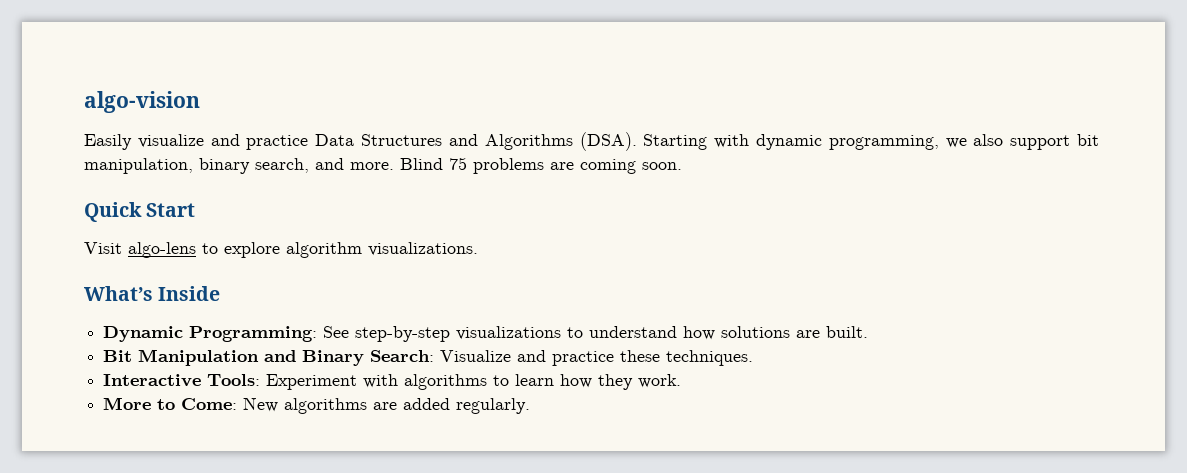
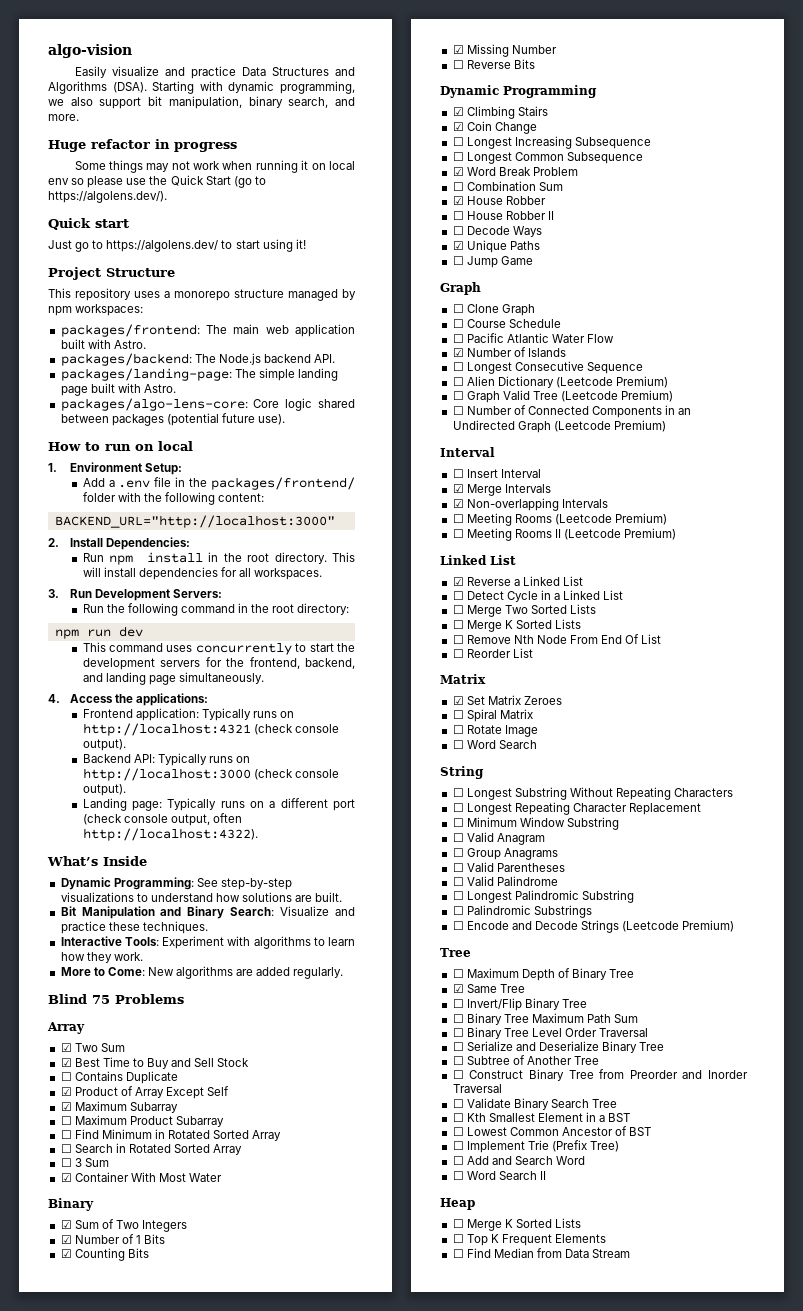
- Starting with dynamic programming, we also support bit manipulation, binary search, and more. Blind 75 problems are coming soon.
- Quick Start
- Visit algo-lens to explore algorithm visualizations.
+ Starting with dynamic programming, we also support bit manipulation, binary search, and more.
+ Huge refactor in progress
+ Some things may not work when running it on local env so please use the Quick Start (go to https://algolens.dev/).
+ Quick start
+ Just go to https://algolens.dev/ to start using it!
+ Project Structure
+ This repository uses a monorepo structure managed by npm workspaces:
+ packages/frontend: The main web application built with Astro.
+ packages/backend: The Node.js backend API.
+ packages/landing-page: The simple landing page built with Astro.
+ packages/algo-lens-core: Core logic shared between packages (potential future use).
+ How to run on local
+ 1. Environment Setup:
+ Add a .env file in the packages/frontend/ folder with the following content:
+ BACKEND_URL="http://localhost:3000"
+ 2. Install Dependencies:
+ Run npm install in the root directory. This will install dependencies for all workspaces.
+ 3. Run Development Servers:
+ Run the following command in the root directory:
+ npm run dev
+ This command uses concurrently to start the development servers for the frontend, backend, and landing page simultaneously.
+ 4. Access the applications:
+ Frontend application: Typically runs on http://localhost:4321 (check console output).
+ Backend API: Typically runs on http://localhost:3000 (check console output).
+ Landing page: Typically runs on a different port (check console output, often http://localhost:4322).
+ Blind 75 Problems
+ Array
+ ☑ Two Sum
+ ☑ Best Time to Buy and Sell Stock
+ ☐ Contains Duplicate
+ ☑ Product of Array Except Self
+ ☑ Maximum Subarray
+ ☐ Maximum Product Subarray
+ ☐ Find Minimum in Rotated Sorted Array
+ ☐ Search in Rotated Sorted Array
+ ☐ 3 Sum
+ ☑ Container With Most Water
+ Binary
+ ☑ Sum of Two Integers
+ ☑ Number of 1 Bits
+ ☑ Counting Bits
+ ☑ Missing Number
+ ☐ Reverse Bits
+ Dynamic Programming
+ ☑ Climbing Stairs
+ ☑ Coin Change
+ ☐ Longest Increasing Subsequence
+ ☐ Longest Common Subsequence
+ ☑ Word Break Problem
+ ☐ Combination Sum
+ ☑ House Robber
+ ☐ House Robber II
+ ☐ Decode Ways
+ ☑ Unique Paths
+ ☐ Jump Game
+ Graph
+ ☐ Clone Graph
+ ☐ Course Schedule
+ ☐ Pacific Atlantic Water Flow
+ ☑ Number of Islands
+ ☐ Longest Consecutive Sequence
+ ☐ Alien Dictionary (Leetcode Premium)
+ ☐ Graph Valid Tree (Leetcode Premium)
+ ☐ Number of Connected Components in an Undirected Graph (Leetcode Premium)
+ Interval
+ ☐ Insert Interval
+ ☑ Merge Intervals
+ ☑ Non-overlapping Intervals
+ ☐ Meeting Rooms (Leetcode Premium)
+ ☐ Meeting Rooms II (Leetcode Premium)
+ Linked List
+ ☑ Reverse a Linked List
+ ☐ Detect Cycle in a Linked List
+ ☐ Merge Two Sorted Lists
+ ☐ Merge K Sorted Lists
+ ☐ Remove Nth Node From End Of List
+ ☐ Reorder List
+ Matrix
+ ☑ Set Matrix Zeroes
+ ☐ Spiral Matrix
+ ☐ Rotate Image
+ ☐ Word Search
+ String
+ ☐ Longest Substring Without Repeating Characters
+ ☐ Longest Repeating Character Replacement
+ ☐ Minimum Window Substring
+ ☐ Valid Anagram
+ ☐ Group Anagrams
+ ☐ Valid Parentheses
+ ☐ Valid Palindrome
+ ☐ Longest Palindromic Substring
+ ☐ Palindromic Substrings
+ ☐ Encode and Decode Strings (Leetcode Premium)
+ Tree
+ ☐ Maximum Depth of Binary Tree
+ ☑ Same Tree
+ ☐ Invert/Flip Binary Tree
+ ☐ Binary Tree Maximum Path Sum
+ ☐ Binary Tree Level Order Traversal
+ ☐ Serialize and Deserialize Binary Tree
+ ☐ Subtree of Another Tree
+ ☐ Construct Binary Tree from Preorder and Inorder Traversal
+ ☐ Validate Binary Search Tree
+ ☐ Kth Smallest Element in a BST
+ ☐ Lowest Common Ancestor of BST
+ ☐ Implement Trie (Prefix Tree)
+ ☐ Add and Search Word
+ ☐ Word Search II
+ Heap
+ ☐ Merge K Sorted Lists
+ ☐ Top K Frequent Elements
+ ☐ Find Median from Data Stream

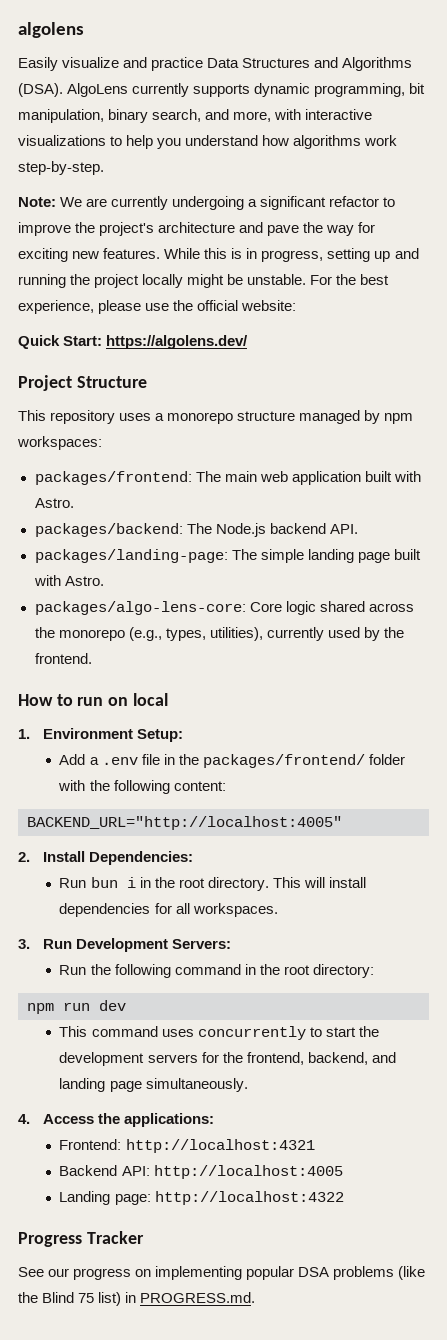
- algo-vision
+ algolens
- Starting with dynamic programming, we also support bit manipulation, binary search, and more.
- Huge refactor in progress
- Some things may not work when running it on local env so please use the Quick Start (go to https://algolens.dev/).
- Quick start
- Just go to https://algolens.dev/ to start using it!
+ AlgoLens currently supports dynamic programming, bit manipulation, binary search, and more, with interactive visualizations to help you understand how algorithms work step-by-step.
+ Note: We are currently undergoing a significant refactor to improve the project's architecture and pave the way for exciting new features. While this is in progress, setting up and running the project locally might be unstable. For the best experience, please use the official website:
+ Quick Start: https://algolens.dev/
- packages/algo-lens-core: Core logic shared between packages (potential future use).
+ packages/algo-lens-core: Core logic shared across the monorepo (e.g., types, utilities), currently used by the frontend.
- BACKEND_URL="http://localhost:3000"
+ BACKEND_URL="http://localhost:4005"
- Run npm install in the root directory.
+ Run bun i in the root directory.
- Frontend application: Typically runs on http://localhost:4321 (check console output).
- Backend API: Typically runs on http://localhost:3000 (check console output).
- Landing page: Typically runs on a different port (check console output, often http://localhost:4322).
- What’s Inside
- Dynamic Programming: See step-by-step visualizations to understand how solutions are built.
- Bit Manipulation and Binary Search: Visualize and practice these techniques.
- Interactive Tools: Experiment with algorithms to learn how they work.
- More to Come: New algorithms are added regularly.
- Blind 75 Problems
- Array
- ☑ Two Sum
- ☑ Best Time to Buy and Sell Stock
- ☐ Contains Duplicate
- ☑ Product of Array Except Self
- ☑ Maximum Subarray
- ☐ Maximum Product Subarray
- ☐ Find Minimum in Rotated Sorted Array
- ☐ Search in Rotated Sorted Array
- ☐ 3 Sum
- ☑ Container With Most Water
- Binary
- ☑ Sum of Two Integers
- ☑ Number of 1 Bits
- ☑ Counting Bits
- ☑ Missing Number
- ☐ Reverse Bits
- Dynamic Programming
- ☑ Climbing Stairs
- ☑ Coin Change
- ☐ Longest Increasing Subsequence
- ☐ Longest Common Subsequence
- ☑ Word Break Problem
- ☐ Combination Sum
- ☑ House Robber
- ☐ House Robber II
- ☐ Decode Ways
- ☑ Unique Paths
- ☐ Jump Game
- Graph
- ☐ Clone Graph
- ☐ Course Schedule
- ☐ Pacific Atlantic Water Flow
- ☑ Number of Islands
- ☐ Longest Consecutive Sequence
- ☐ Alien Dictionary (Leetcode Premium)
- ☐ Graph Valid Tree (Leetcode Premium)
- ☐ Number of Connected Components in an Undirected Graph (Leetcode Premium)
- Interval
- ☐ Insert Interval
- ☑ Merge Intervals
- ☑ Non-overlapping Intervals
- ☐ Meeting Rooms (Leetcode Premium)
- ☐ Meeting Rooms II (Leetcode Premium)
- Linked List
- ☑ Reverse a Linked List
- ☐ Detect Cycle in a Linked List
- ☐ Merge Two Sorted Lists
- ☐ Merge K Sorted Lists
- ☐ Remove Nth Node From End Of List
- ☐ Reorder List
- Matrix
- ☑ Set Matrix Zeroes
- ☐ Spiral Matrix
- ☐ Rotate Image
- ☐ Word Search
- String
- ☐ Longest Substring Without Repeating Characters
- ☐ Longest Repeating Character Replacement
- ☐ Minimum Window Substring
- ☐ Valid Anagram
- ☐ Group Anagrams
- ☐ Valid Parentheses
- ☐ Valid Palindrome
- ☐ Longest Palindromic Substring
- ☐ Palindromic Substrings
- ☐ Encode and Decode Strings (Leetcode Premium)
- Tree
- ☐ Maximum Depth of Binary Tree
- ☑ Same Tree
- ☐ Invert/Flip Binary Tree
- ☐ Binary Tree Maximum Path Sum
- ☐ Binary Tree Level Order Traversal
- ☐ Serialize and Deserialize Binary Tree
- ☐ Subtree of Another Tree
- ☐ Construct Binary Tree from Preorder and Inorder Traversal
- ☐ Validate Binary Search Tree
- ☐ Kth Smallest Element in a BST
- ☐ Lowest Common Ancestor of BST
- ☐ Implement Trie (Prefix Tree)
- ☐ Add and Search Word
- ☐ Word Search II
- Heap
- ☐ Merge K Sorted Lists
- ☐ Top K Frequent Elements
- ☐ Find Median from Data Stream
+ Frontend: http://localhost:4321
+ Backend API: http://localhost:4005
+ Landing page: http://localhost:4322
+ Progress Tracker
+ See our progress on implementing popular DSA problems (like the Blind 75 list) in PROGRESS.md.

